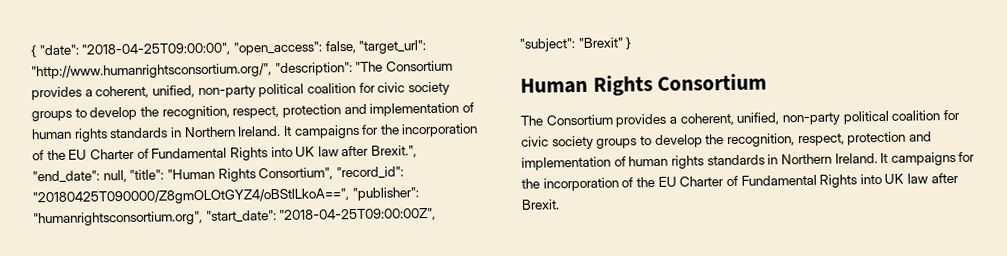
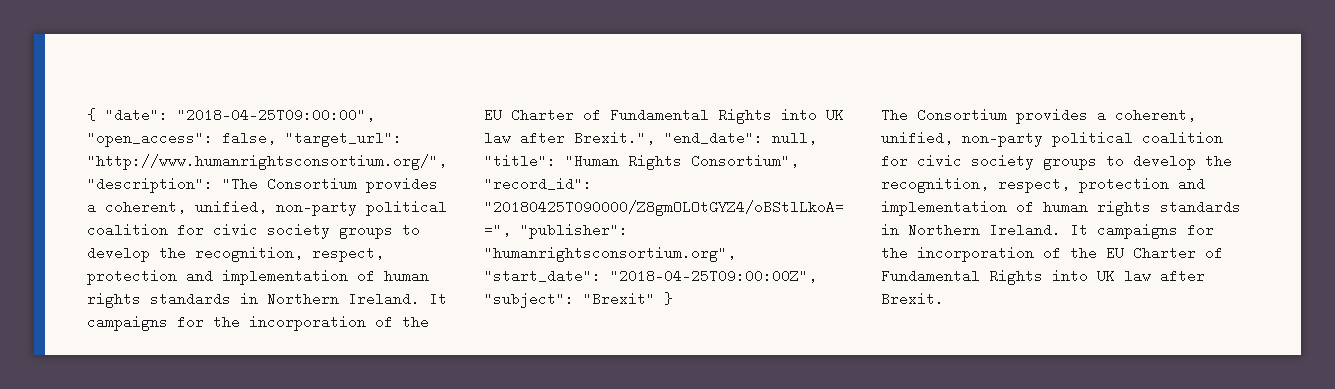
- Human Rights Consortium

